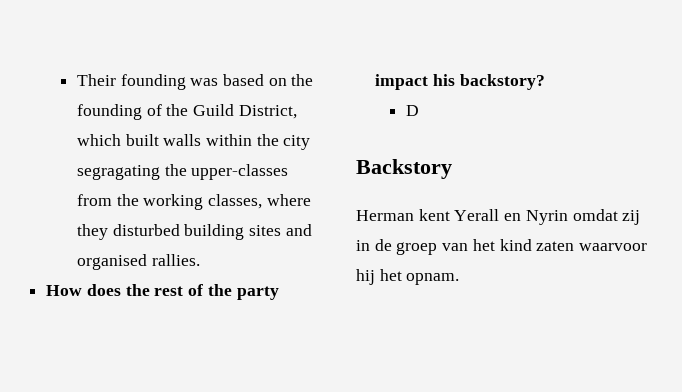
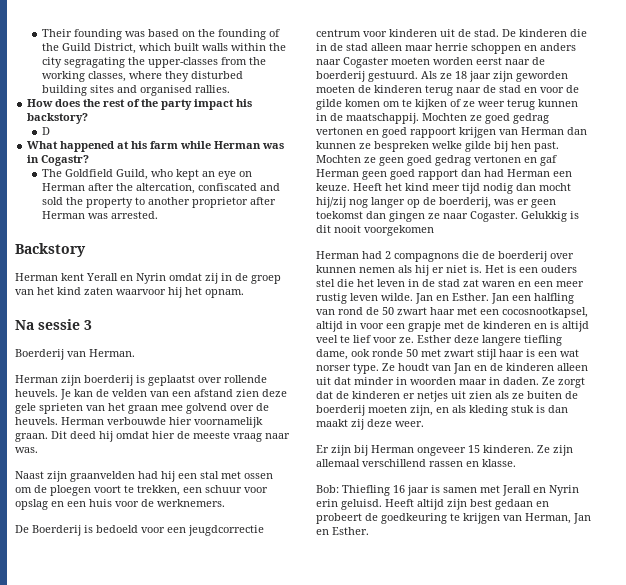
+ What happened at his farm while Herman was in Cogastr?
+ The Goldfield Guild, who kept an eye on Herman after the altercation, confiscated and sold the property to another proprietor after Herman was arrested.
+ Na sessie 3
+ Boerderij van Herman.
+ Herman zijn boerderij is geplaatst over rollende heuvels. Je kan de velden van een afstand zien deze gele sprieten van het graan mee golvend over de heuvels. Herman verbouwde hier voornamelijk graan. Dit deed hij omdat hier de meeste vraag naar was.
+ Naast zijn graanvelden had hij een stal met ossen om de ploegen voort te trekken, een schuur voor opslag en een huis voor de werknemers.
+ De Boerderij is bedoeld voor een jeugdcorrectie centrum voor kinderen uit de stad. De kinderen die in de stad alleen maar herrie schoppen en anders naar Cogaster moeten worden eerst naar de boerderij gestuurd. Als ze 18 jaar zijn geworden moeten de kinderen terug naar de stad en voor de gilde komen om te kijken of ze weer terug kunnen in de maatschappij. Mochten ze goed gedrag vertonen en goed rappoort krijgen van Herman dan kunnen ze bespreken welke gilde bij hen past. Mochten ze geen goed gedrag vertonen en gaf Herman geen goed rapport dan had Herman een keuze. Heeft het kind meer tijd nodig dan mocht hij/zij nog langer op de boerderij, was er geen toekomst dan gingen ze naar Cogaster. Gelukkig is dit nooit voorgekomen
+ Herman had 2 compagnons die de boerderij over kunnen nemen als hij er niet is. Het is een ouders stel die het leven in de stad zat waren en een meer rustig leven wilde. Jan en Esther. Jan een halfling van rond de 50 zwart haar met een cocosnootkapsel, altijd in voor een grapje met de kinderen en is altijd veel te lief voor ze. Esther deze langere tiefling dame, ook ronde 50 met zwart stijl haar is een wat norser type. Ze houdt van Jan en de kinderen alleen uit dat minder in woorden maar in daden. Ze zorgt dat de kinderen er netjes uit zien als ze buiten de boerderij moeten zijn, en als kleding stuk is dan maakt zij deze weer.
+ Er zijn bij Herman ongeveer 15 kinderen. Ze zijn allemaal verschillend rassen en klasse.
+ Bob: Thiefling 16 jaar is samen met Jerall en Nyrin erin geluisd. Heeft altijd zijn best gedaan en probeert de goedkeuring te krijgen van Herman, Jan en Esther.

